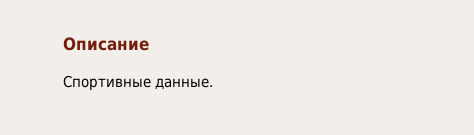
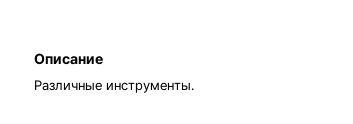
- Спортивные данные.
+ Различные инструменты.

